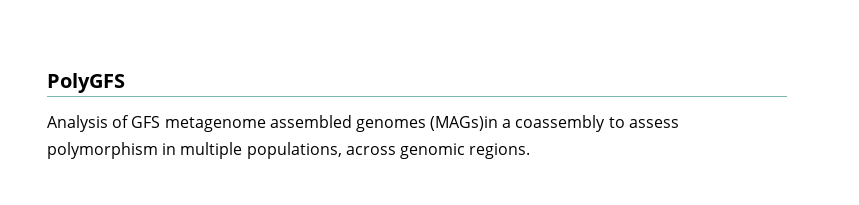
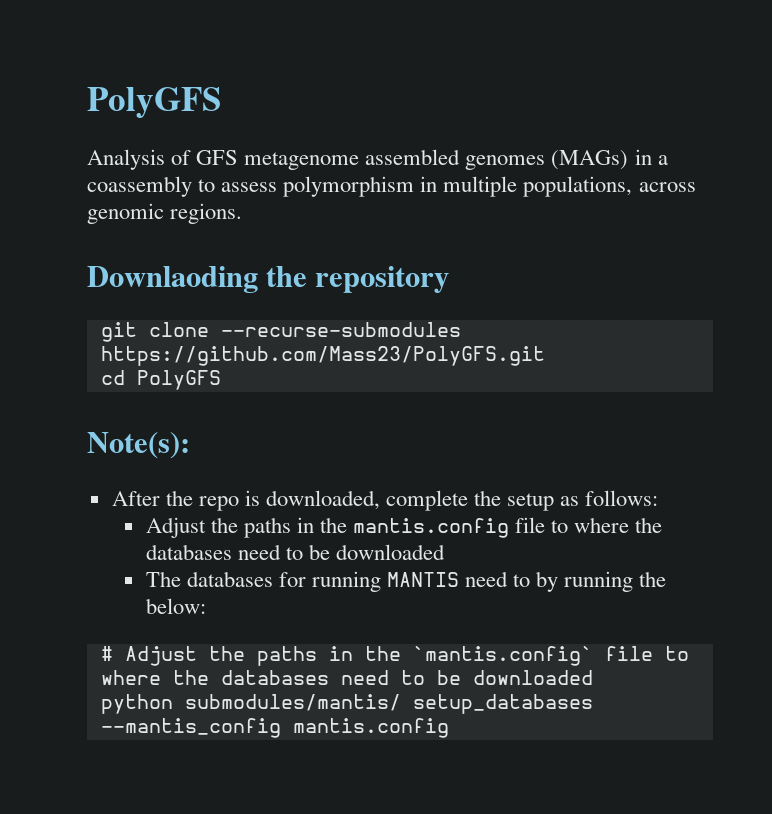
- Analysis of GFS metagenome assembled genomes (MAGs)in a coassembly to assess polymorphism in multiple populations, across genomic regions.
+ Analysis of GFS metagenome assembled genomes (MAGs) in a coassembly to assess polymorphism in multiple populations, across genomic regions.
+ Downlaoding the repository
+ git clone --recurse-submodules https://github.com/Mass23/PolyGFS.git
+ cd PolyGFS
+ Note(s):
+ After the repo is downloaded, complete the setup as follows:
+ Adjust the paths in the mantis.config file to where the databases need to be downloaded
+ The databases for running MANTIS need to by running the below:
+ # Adjust the paths in the `mantis.config` file to where the databases need to be downloaded
+ python submodules/mantis/ setup_databases --mantis_config mantis.config

